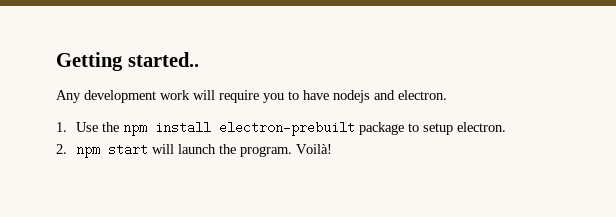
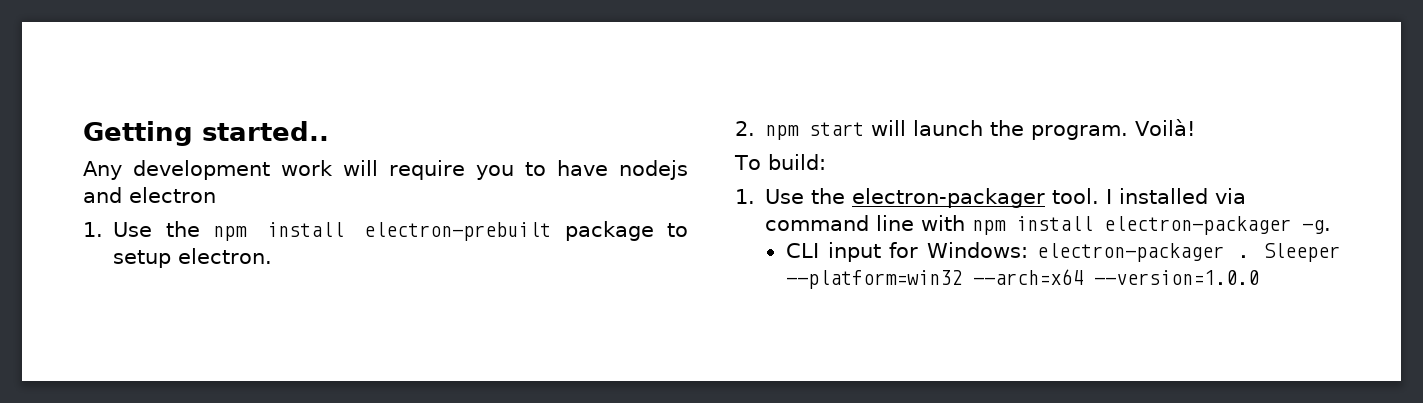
- Any development work will require you to have nodejs and electron.
+ Any development work will require you to have nodejs and electron
+ To build:
+ 1. Use the electron-packager tool. I installed via command line with npm install electron-packager -g.
+ CLI input for Windows: electron-packager . Sleeper --platform=win32 --arch=x64 --version=1.0.0

